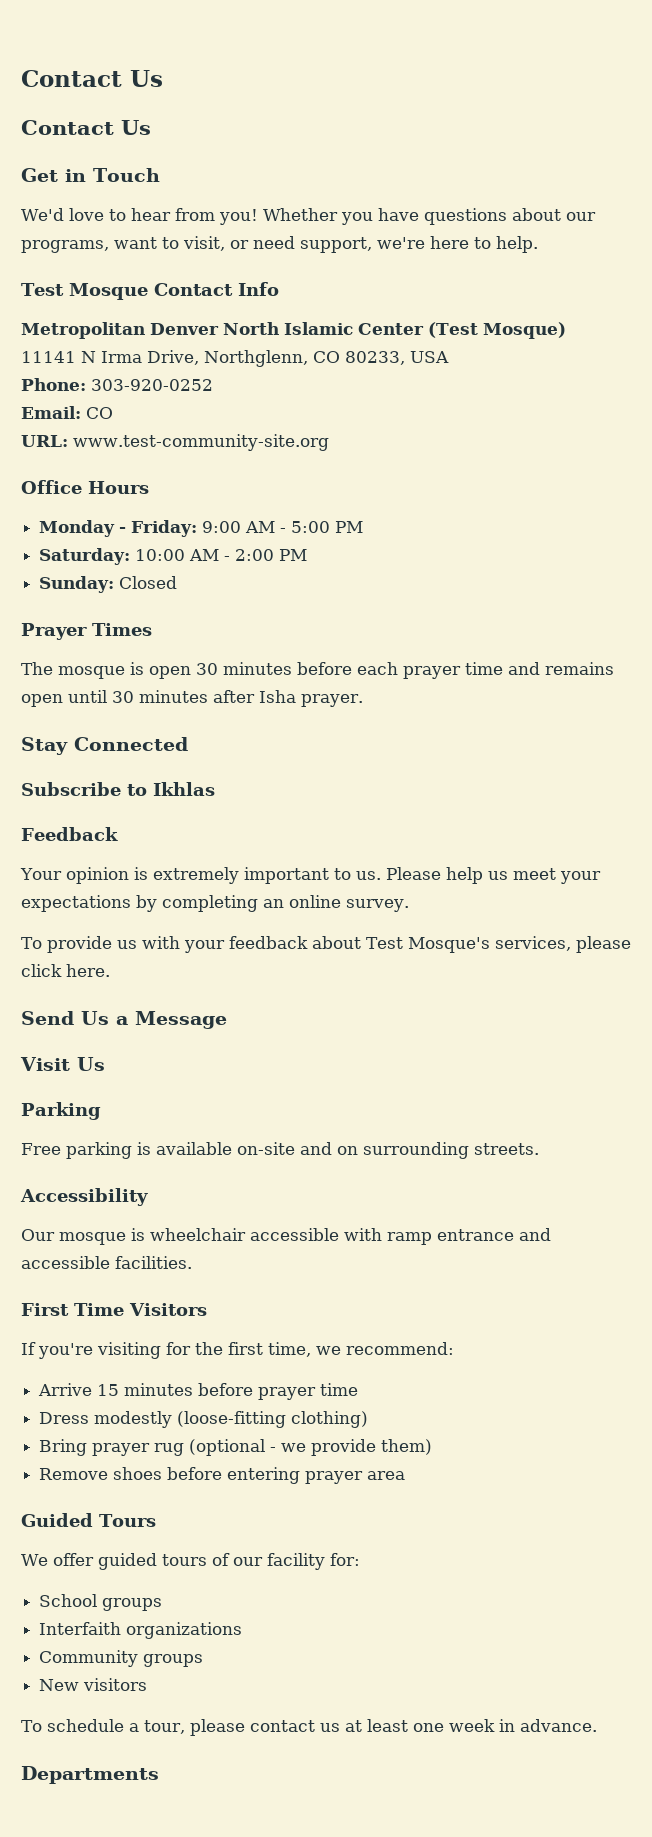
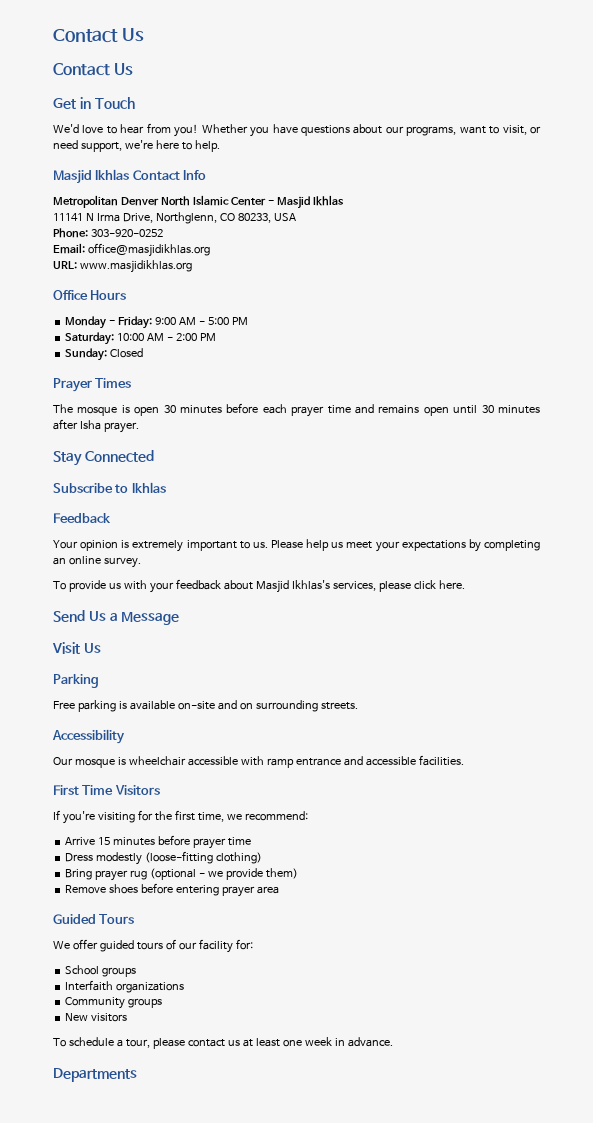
- Test Mosque Contact Info
+ Masjid Ikhlas Contact Info
- Metropolitan Denver North Islamic Center (Test Mosque)
+ Metropolitan Denver North Islamic Center - Masjid Ikhlas
- Email: CO
+ Email: office@masjidikhlas.org
- URL: www.test-community-site.org
+ URL: www.masjidikhlas.org
- To provide us with your feedback about Test Mosque's services, please click here.
+ To provide us with your feedback about Masjid Ikhlas's services, please click here.

